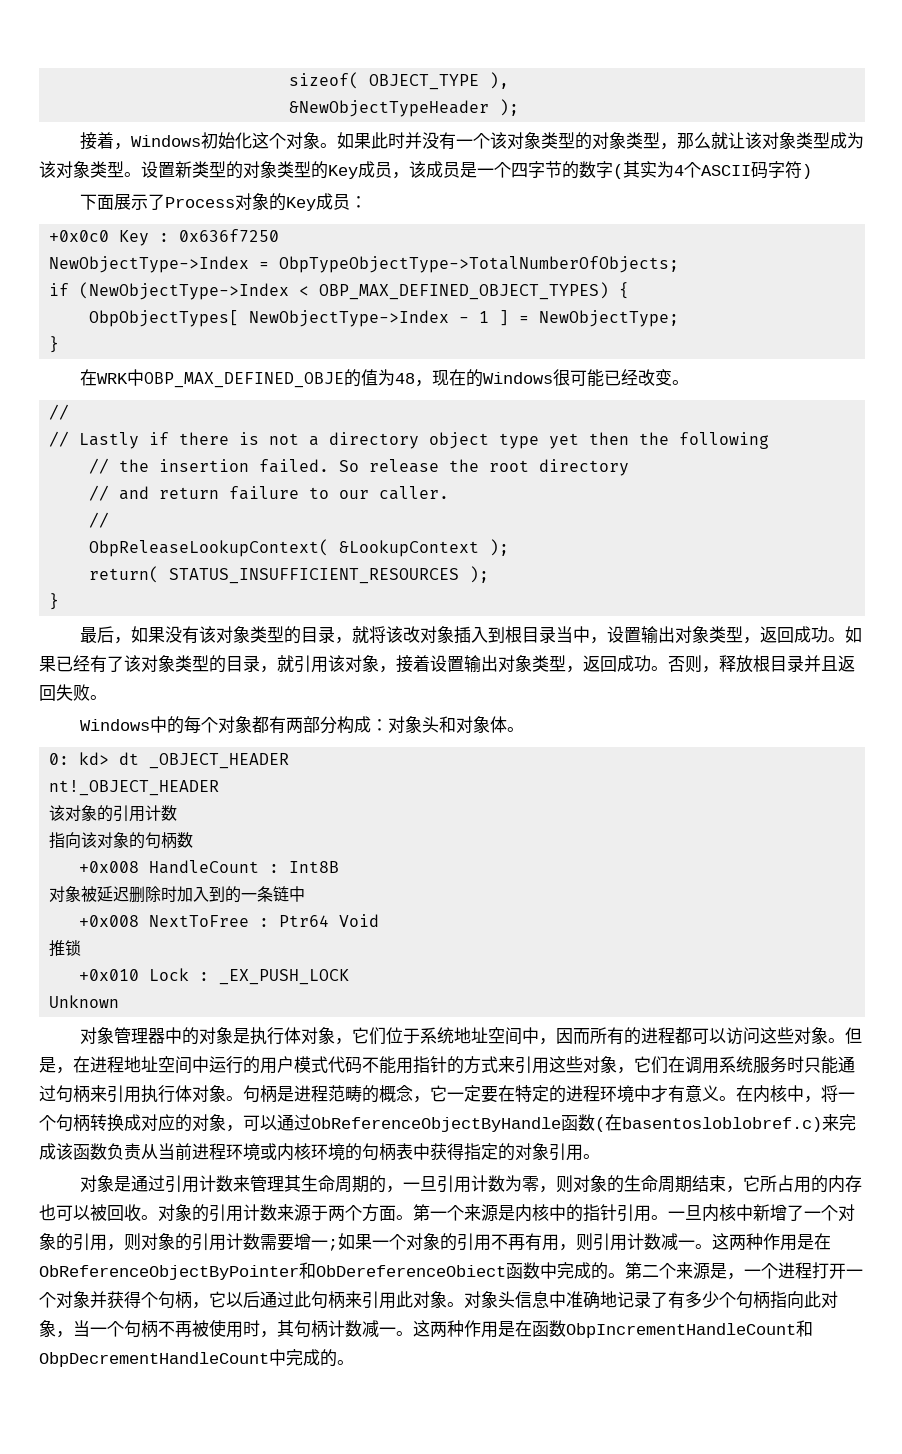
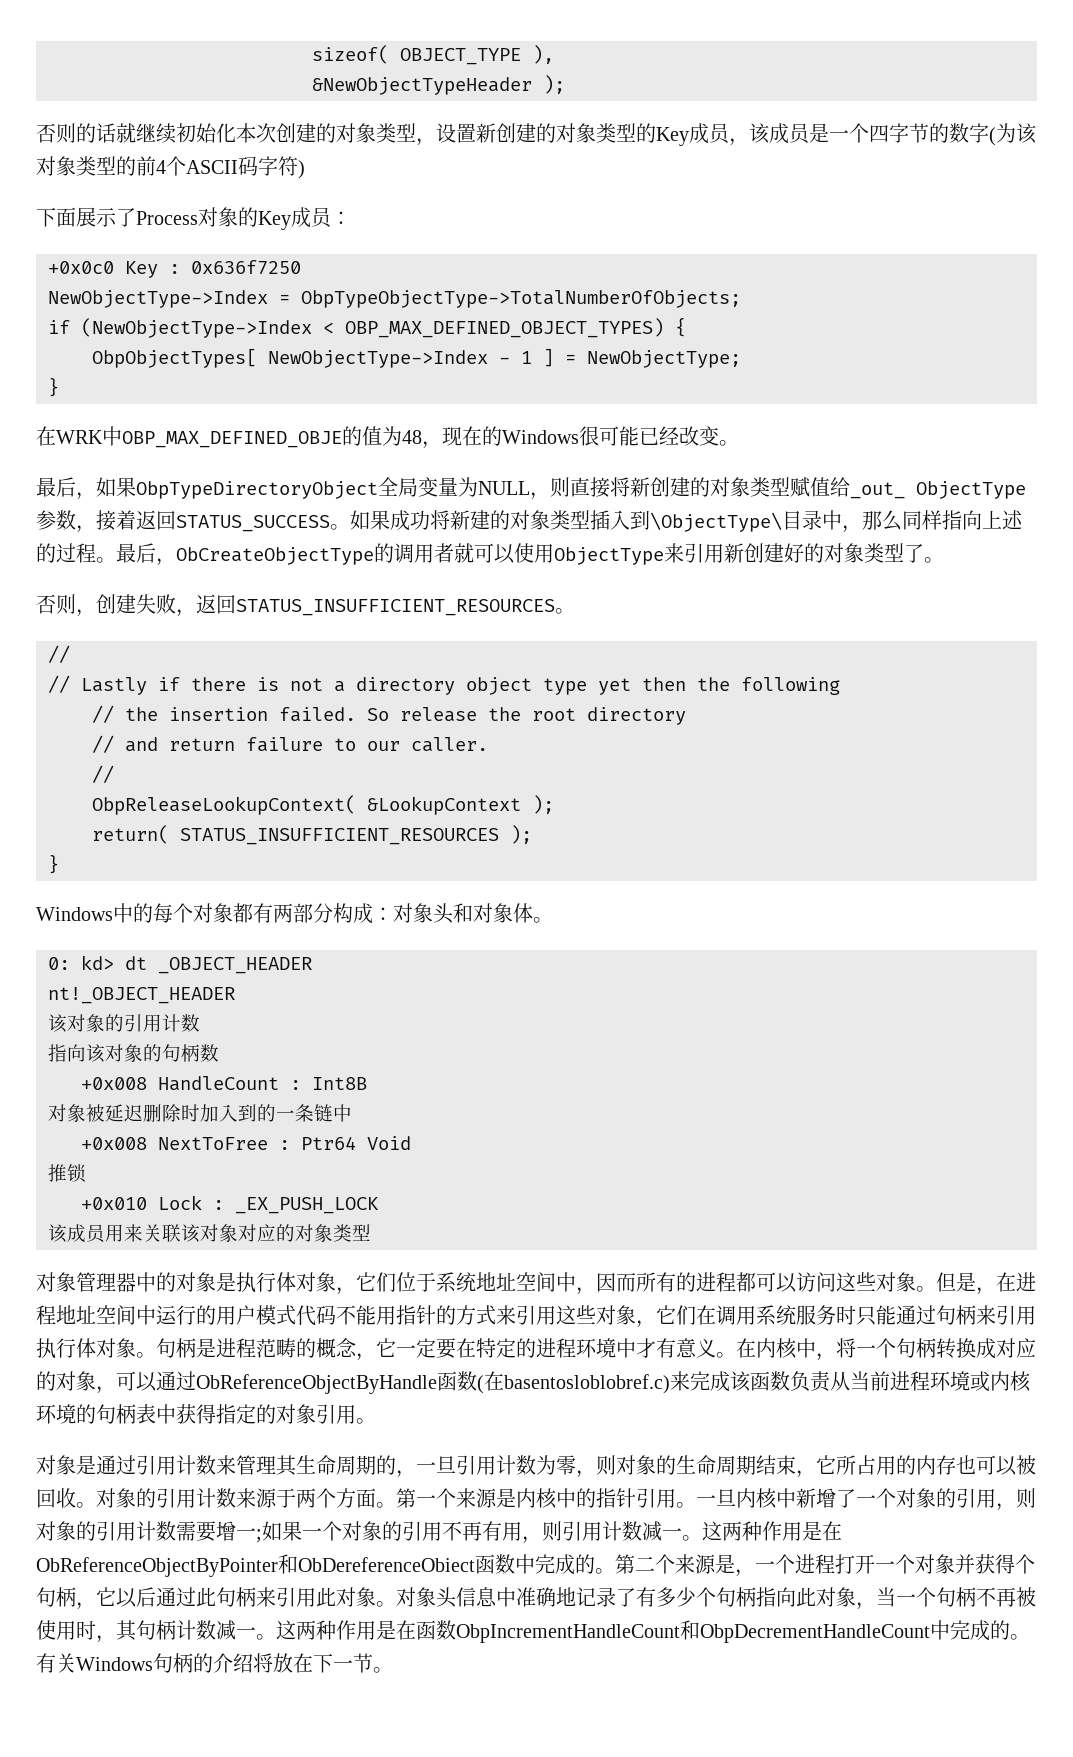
- 接着，Windows初始化这个对象。如果此时并没有一个该对象类型的对象类型，那么就让该对象类型成为该对象类型。设置新类型的对象类型的Key成员，该成员是一个四字节的数字(其实为4个ASCII码字符)
+ 否则的话就继续初始化本次创建的对象类型，设置新创建的对象类型的Key成员，该成员是一个四字节的数字(为该对象类型的前4个ASCII码字符)
+ 最后，如果ObpTypeDirectoryObject全局变量为NULL，则直接将新创建的对象类型赋值给_out_ ObjectType参数，接着返回STATUS_SUCCESS。如果成功将新建的对象类型插入到\ObjectType\目录中，那么同样指向上述的过程。最后，ObCreateObjectType的调用者就可以使用ObjectType来引用新创建好的对象类型了。
+ 否则，创建失败，返回STATUS_INSUFFICIENT_RESOURCES。
- 最后，如果没有该对象类型的目录，就将该改对象插入到根目录当中，设置输出对象类型，返回成功。如果已经有了该对象类型的目录，就引用该对象，接着设置输出对象类型，返回成功。否则，释放根目录并且返回失败。
- Unknown
+ 该成员用来关联该对象对应的对象类型
+ 有关Windows句柄的介绍将放在下一节。

